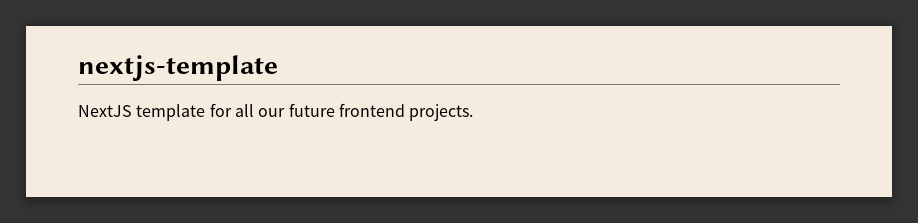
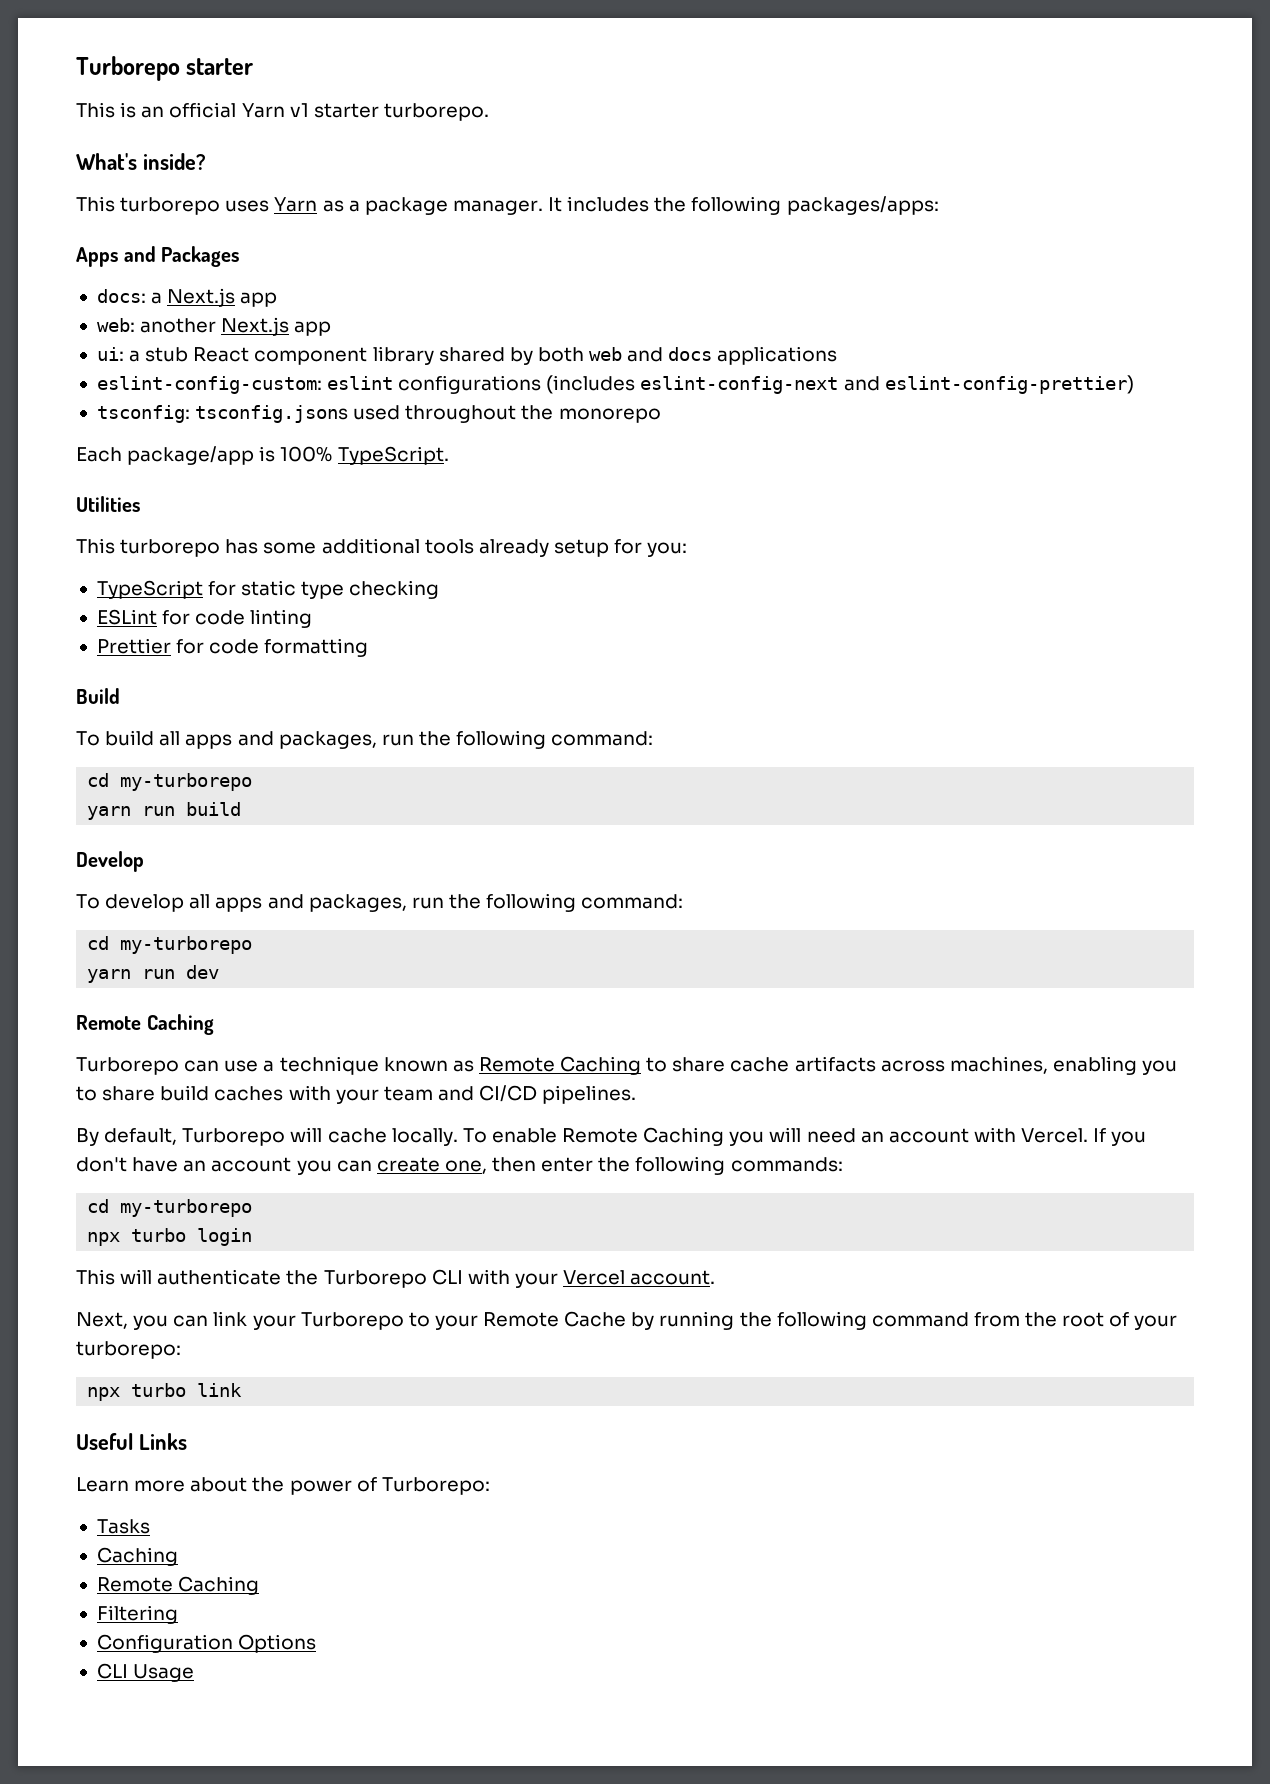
- nextjs-template
- NextJS template for all our future frontend projects.
+ Turborepo starter
+ This is an official Yarn v1 starter turborepo.
+ What's inside?
+ This turborepo uses Yarn as a package manager. It includes the following packages/apps:
+ Apps and Packages
+ docs: a Next.js app
+ web: another Next.js app
+ ui: a stub React component library shared by both web and docs applications
+ eslint-config-custom: eslint configurations (includes eslint-config-next and eslint-config-prettier)
+ tsconfig: tsconfig.jsons used throughout the monorepo
+ Each package/app is 100% TypeScript.
+ Utilities
+ This turborepo has some additional tools already setup for you:
+ TypeScript for static type checking
+ ESLint for code linting
+ Prettier for code formatting
+ Build
+ To build all apps and packages, run the following command:
+ cd my-turborepo
+ yarn run build
+ Develop
+ To develop all apps and packages, run the following command:
+ cd my-turborepo
+ yarn run dev
+ Remote Caching
+ Turborepo can use a technique known as Remote Caching to share cache artifacts across machines, enabling you to share build caches with your team and CI/CD pipelines.
+ By default, Turborepo will cache locally. To enable Remote Caching you will need an account with Vercel. If you don't have an account you can create one, then enter the following commands:
+ cd my-turborepo
+ npx turbo login
+ This will authenticate the Turborepo CLI with your Vercel account.
+ Next, you can link your Turborepo to your Remote Cache by running the following command from the root of your turborepo:
+ npx turbo link
+ Useful Links
+ Learn more about the power of Turborepo:
+ Tasks
+ Caching
+ Remote Caching
+ Filtering
+ Configuration Options
+ CLI Usage

